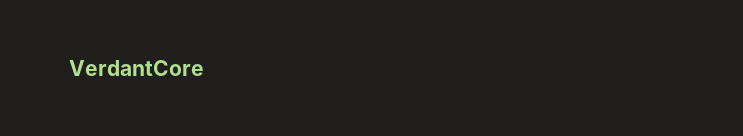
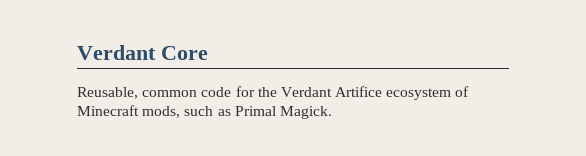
- VerdantCore
+ Verdant Core
+ Reusable, common code for the Verdant Artifice ecosystem of Minecraft mods, such as Primal Magick.

